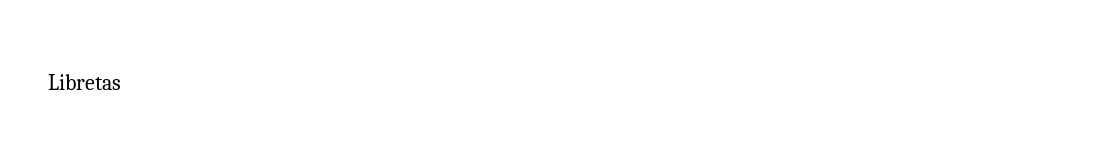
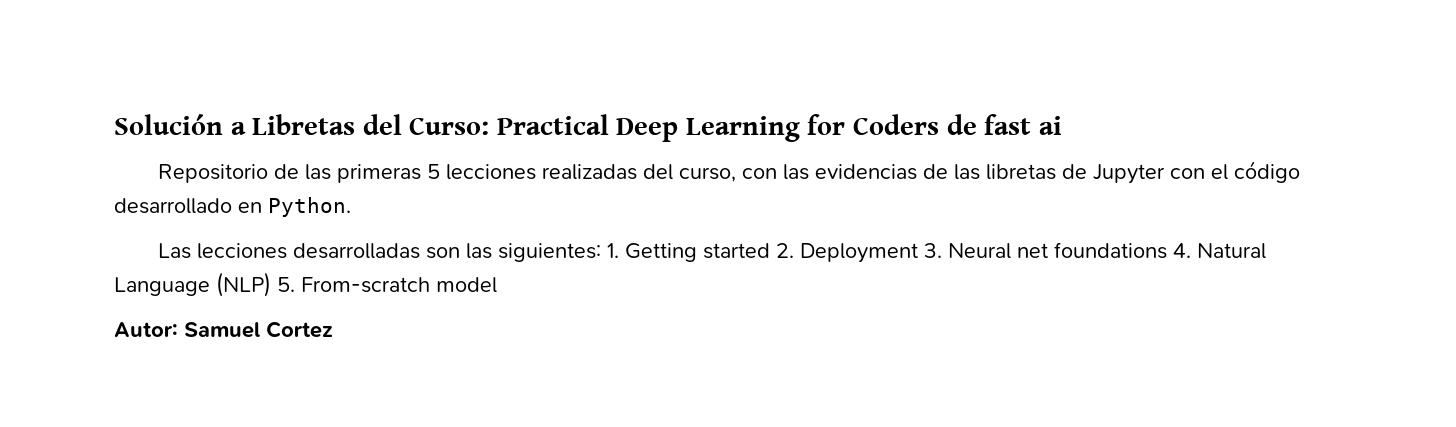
- Libretas
+ Solución a Libretas del Curso: Practical Deep Learning for Coders de fast ai
+ Repositorio de las primeras 5 lecciones realizadas del curso, con las evidencias de las libretas de Jupyter con el código desarrollado en Python.
+ Las lecciones desarrolladas son las siguientes: 1. Getting started 2. Deployment 3. Neural net foundations 4. Natural Language (NLP) 5. From-scratch model
+ Autor: Samuel Cortez

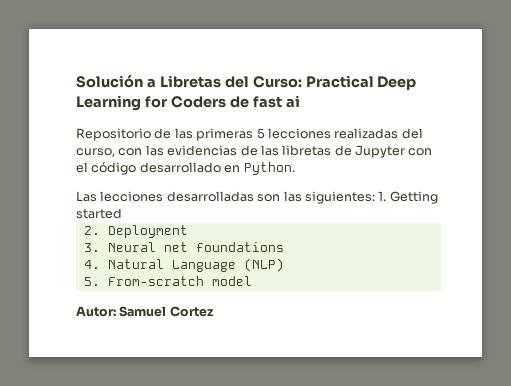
- Las lecciones desarrolladas son las siguientes: 1. Getting started 2. Deployment 3. Neural net foundations 4. Natural Language (NLP) 5. From-scratch model
+ Las lecciones desarrolladas son las siguientes: 1. Getting started
+ 2. Deployment
+ 3. Neural net foundations
+ 4. Natural Language (NLP)
+ 5. From-scratch model

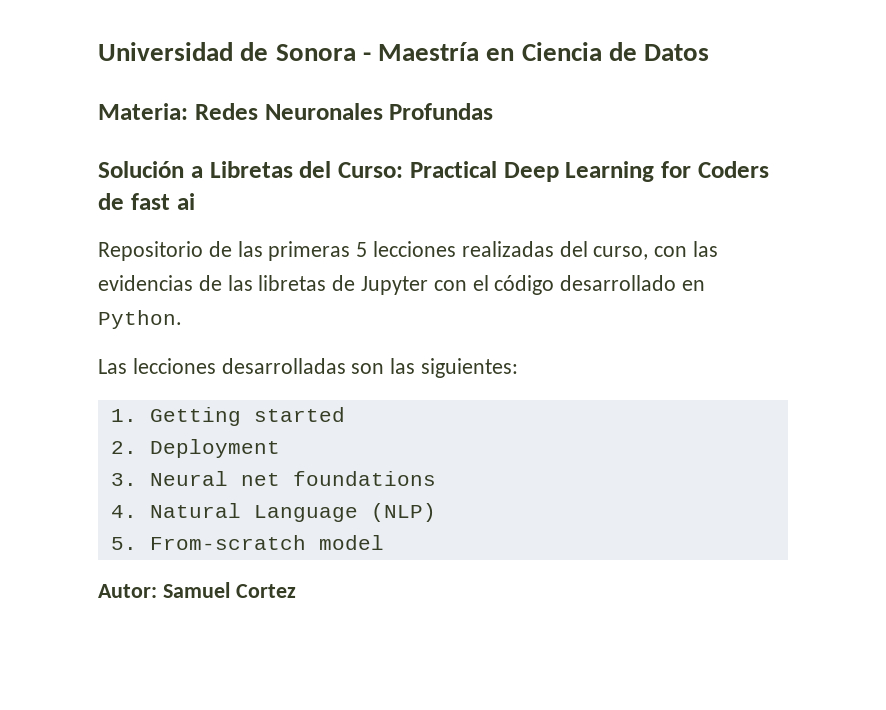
+ Universidad de Sonora - Maestría en Ciencia de Datos
+ Materia: Redes Neuronales Profundas
- Las lecciones desarrolladas son las siguientes: 1. Getting started
+ Las lecciones desarrolladas son las siguientes:
+ 1. Getting started

